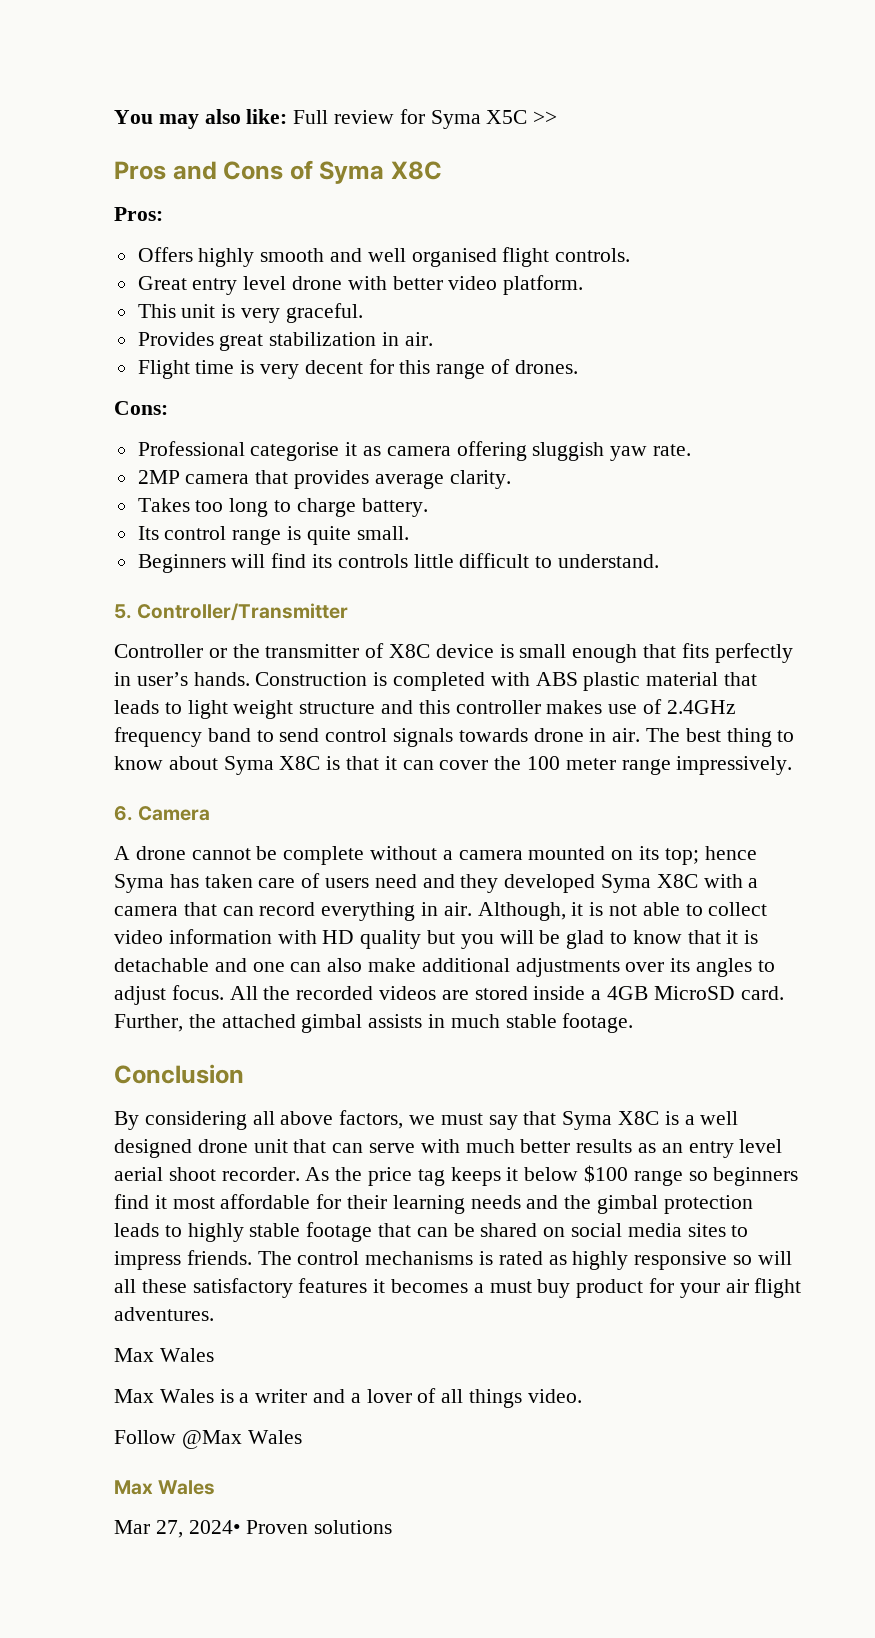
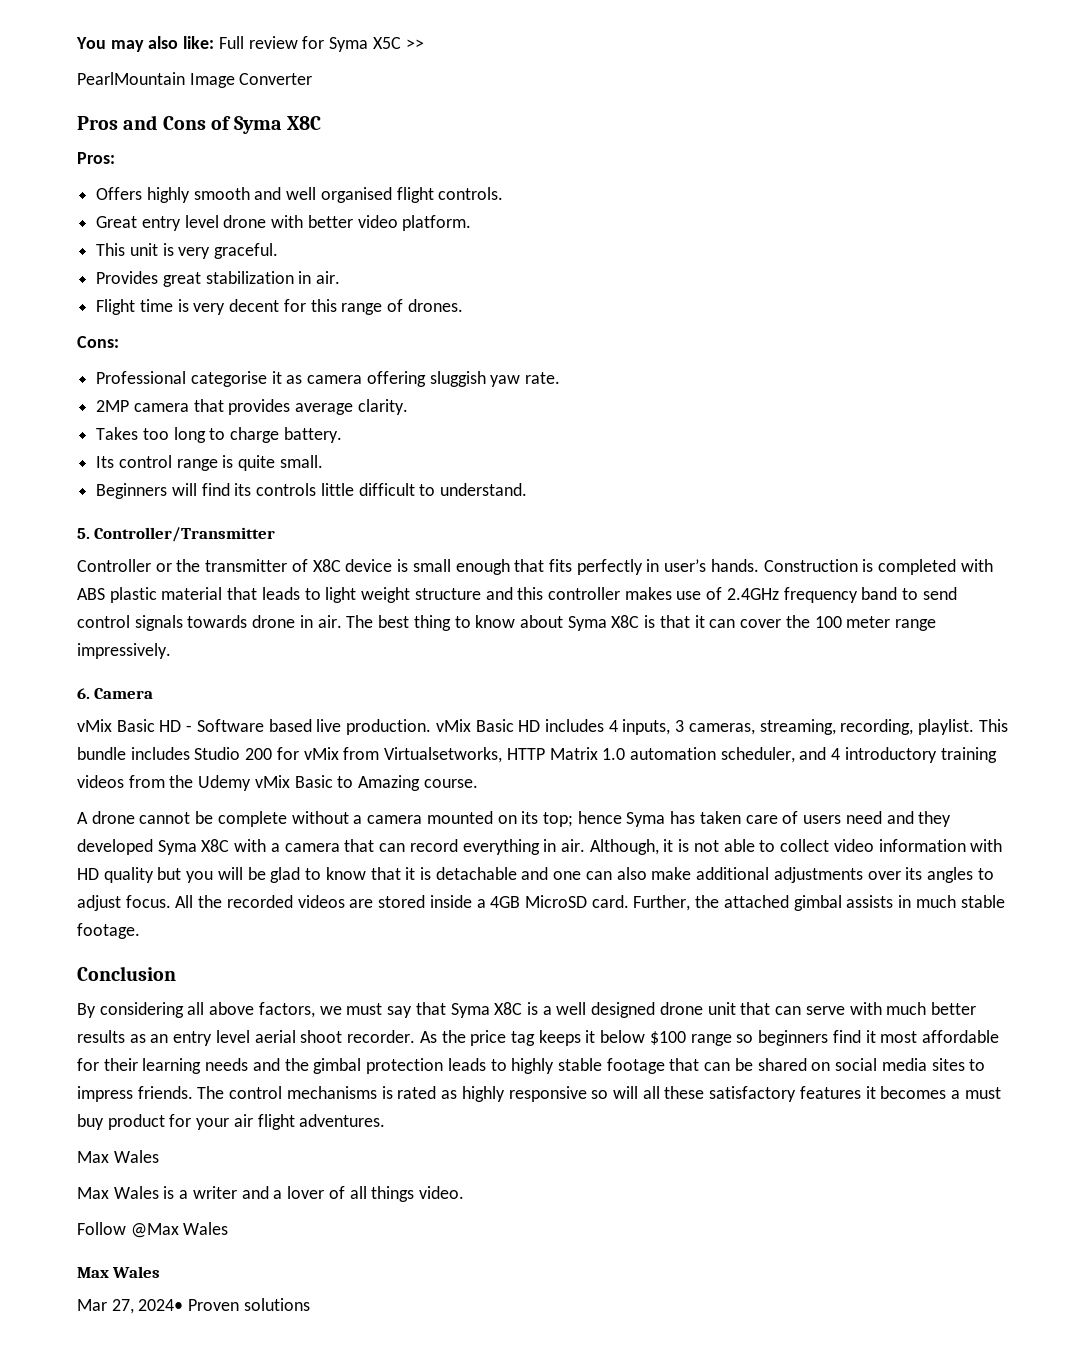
+ PearlMountain Image Converter
+ vMix Basic HD - Software based live production. vMix Basic HD includes 4 inputs, 3 cameras, streaming, recording, playlist. This bundle includes Studio 200 for vMix from Virtualsetworks, HTTP Matrix 1.0 automation scheduler, and 4 introductory training videos from the Udemy vMix Basic to Amazing course.

